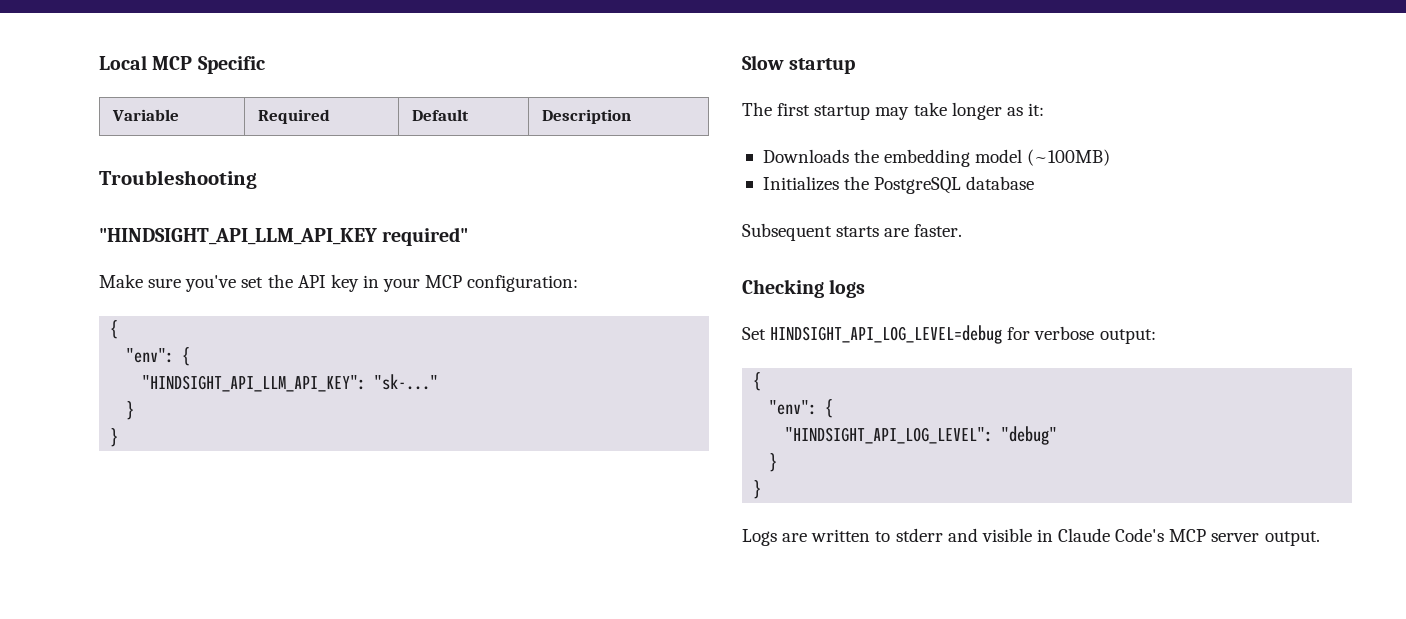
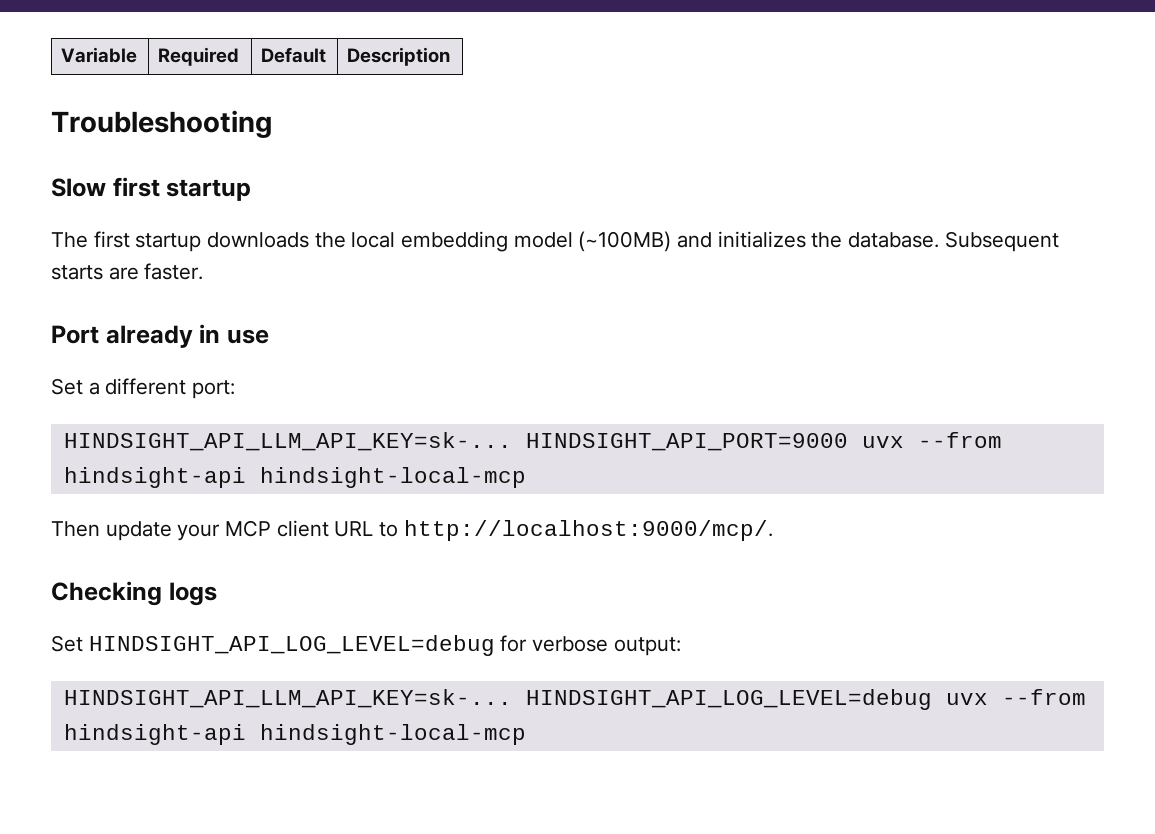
- Local MCP Specific
- "HINDSIGHT_API_LLM_API_KEY required"
- Make sure you've set the API key in your MCP configuration:
- {
- "env": {
- "HINDSIGHT_API_LLM_API_KEY": "sk-..."
- }
- }
- Slow startup
+ Slow first startup
- The first startup may take longer as it:
- Downloads the embedding model (~100MB)
- Initializes the PostgreSQL database
- Subsequent starts are faster.
+ The first startup downloads the local embedding model (~100MB) and initializes the database. Subsequent starts are faster.
+ Port already in use
+ Set a different port:
+ HINDSIGHT_API_LLM_API_KEY=sk-... HINDSIGHT_API_PORT=9000 uvx --from hindsight-api hindsight-local-mcp
+ Then update your MCP client URL to http://localhost:9000/mcp/.
  Set HINDSIGHT_API_LOG_LEVEL=debug for verbose output:
- {
- "env": {
- "HINDSIGHT_API_LOG_LEVEL": "debug"
- }
- }
- Logs are written to stderr and visible in Claude Code's MCP server output.
+ HINDSIGHT_API_LLM_API_KEY=sk-... HINDSIGHT_API_LOG_LEVEL=debug uvx --from hindsight-api hindsight-local-mcp

